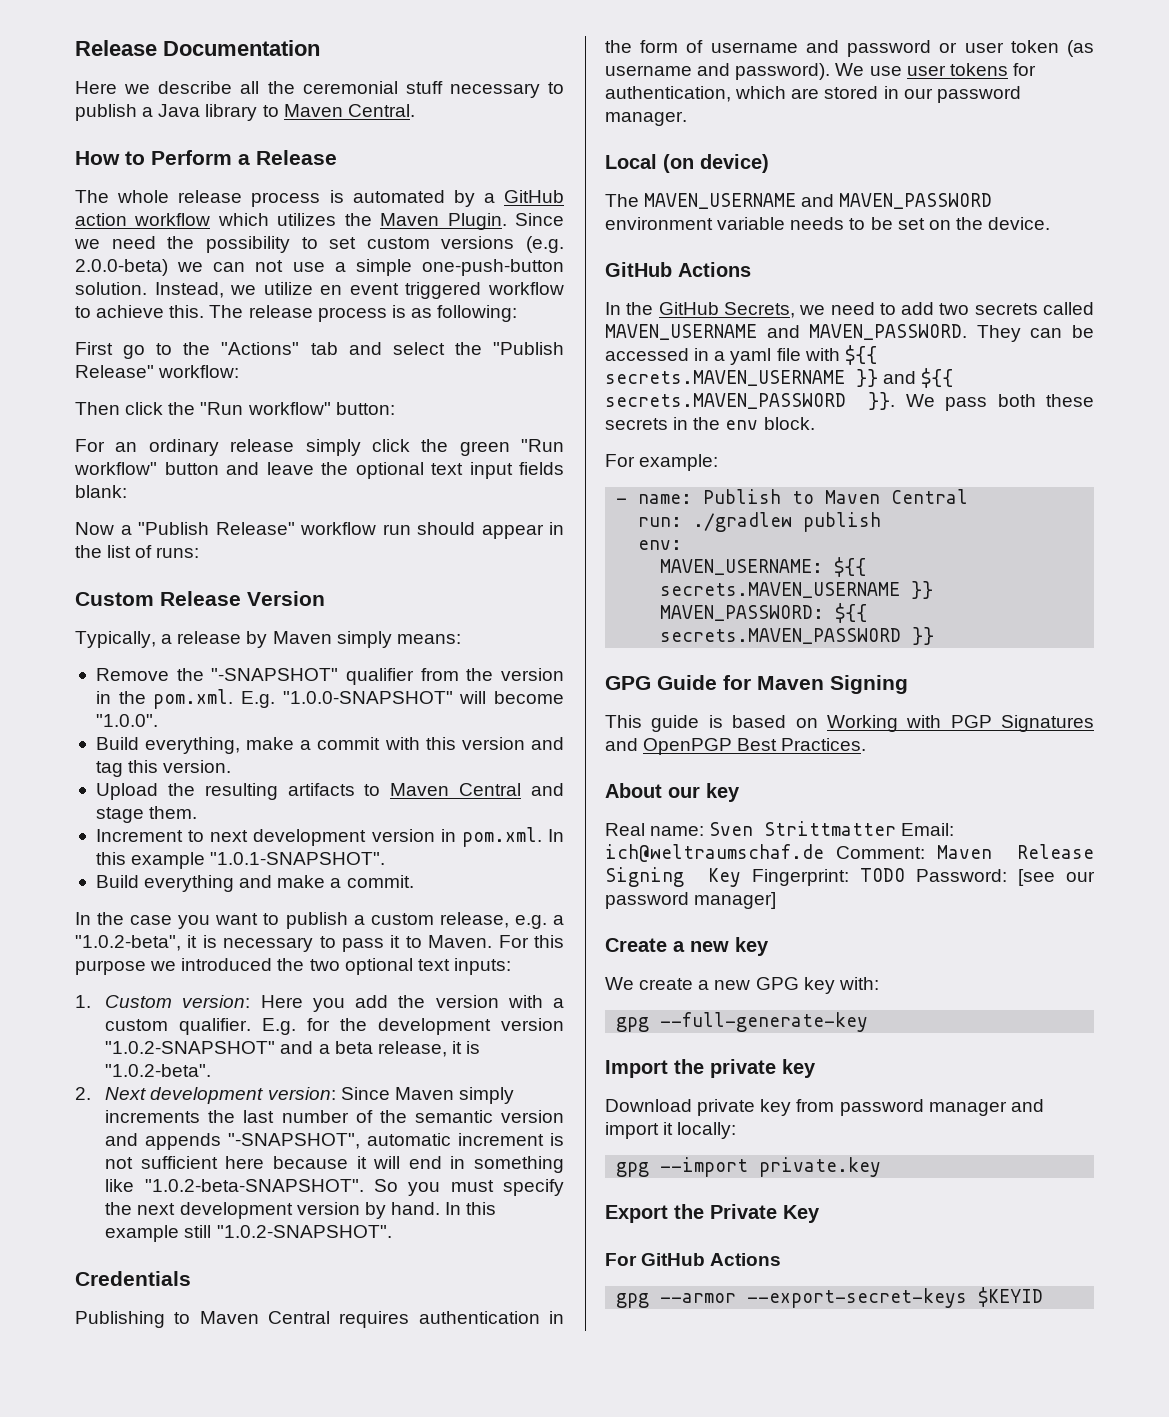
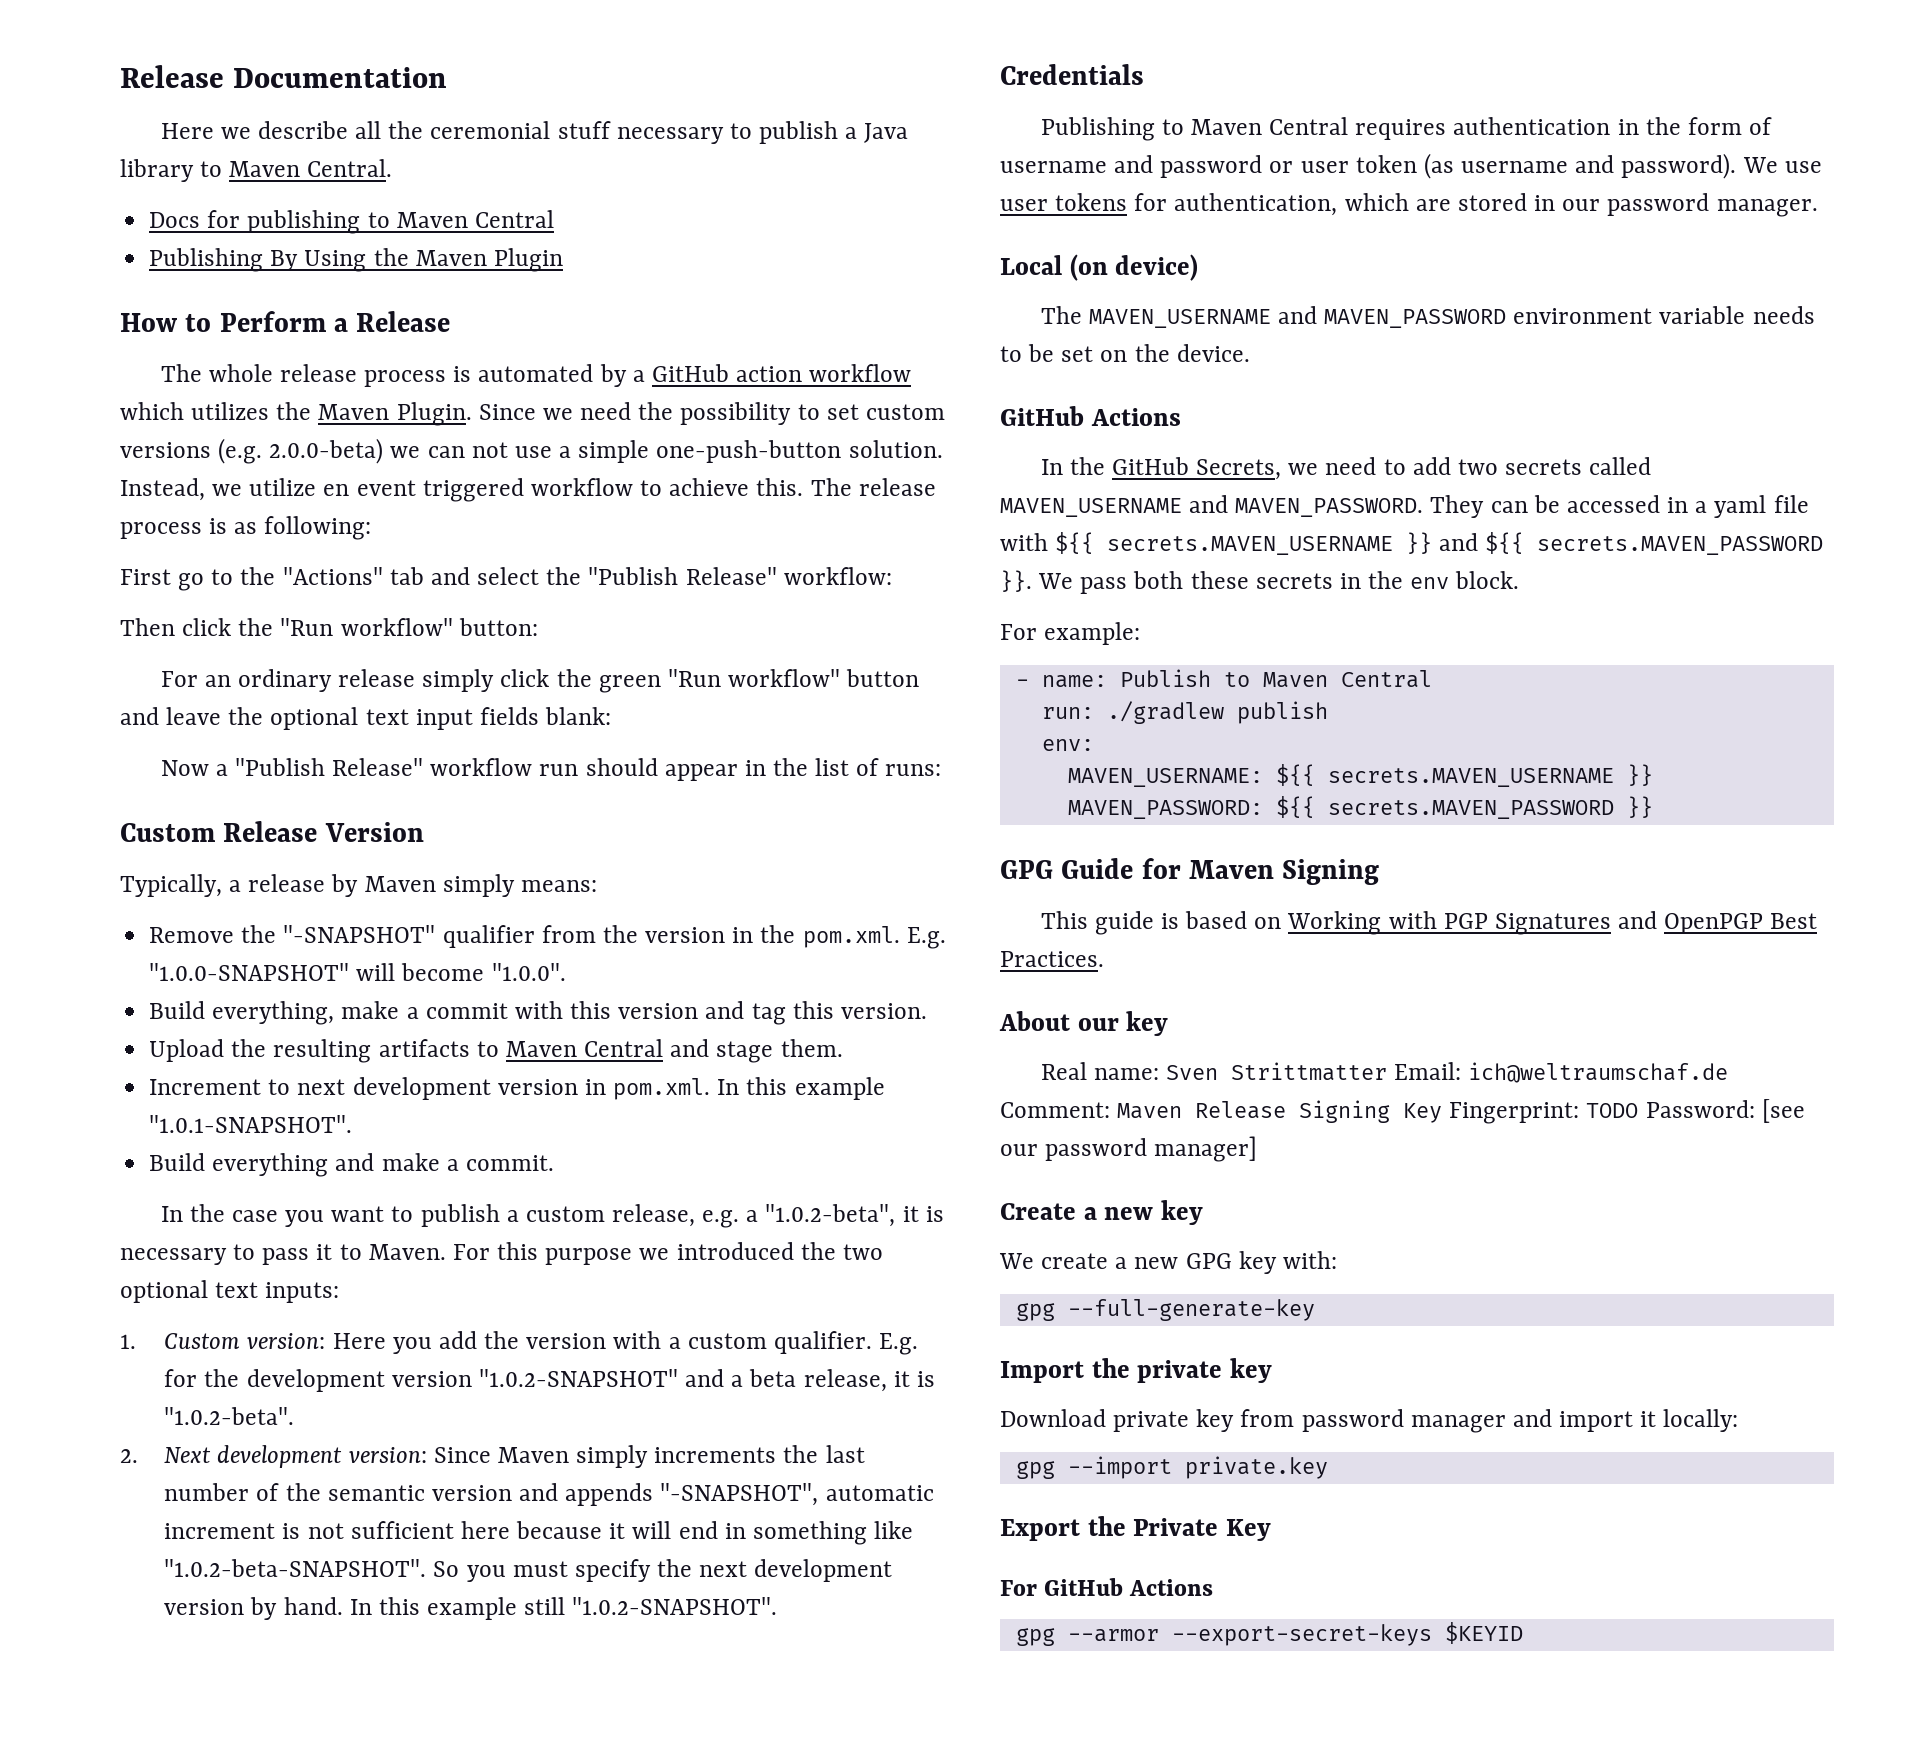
+ Docs for publishing to Maven Central
+ Publishing By Using the Maven Plugin

